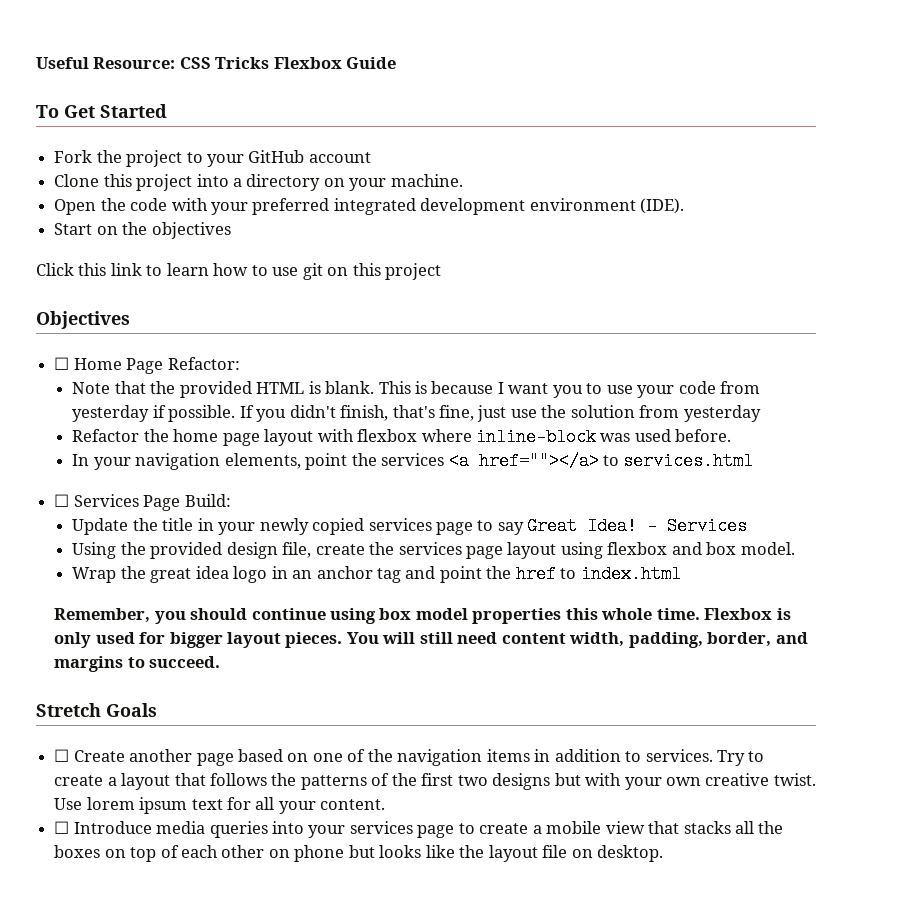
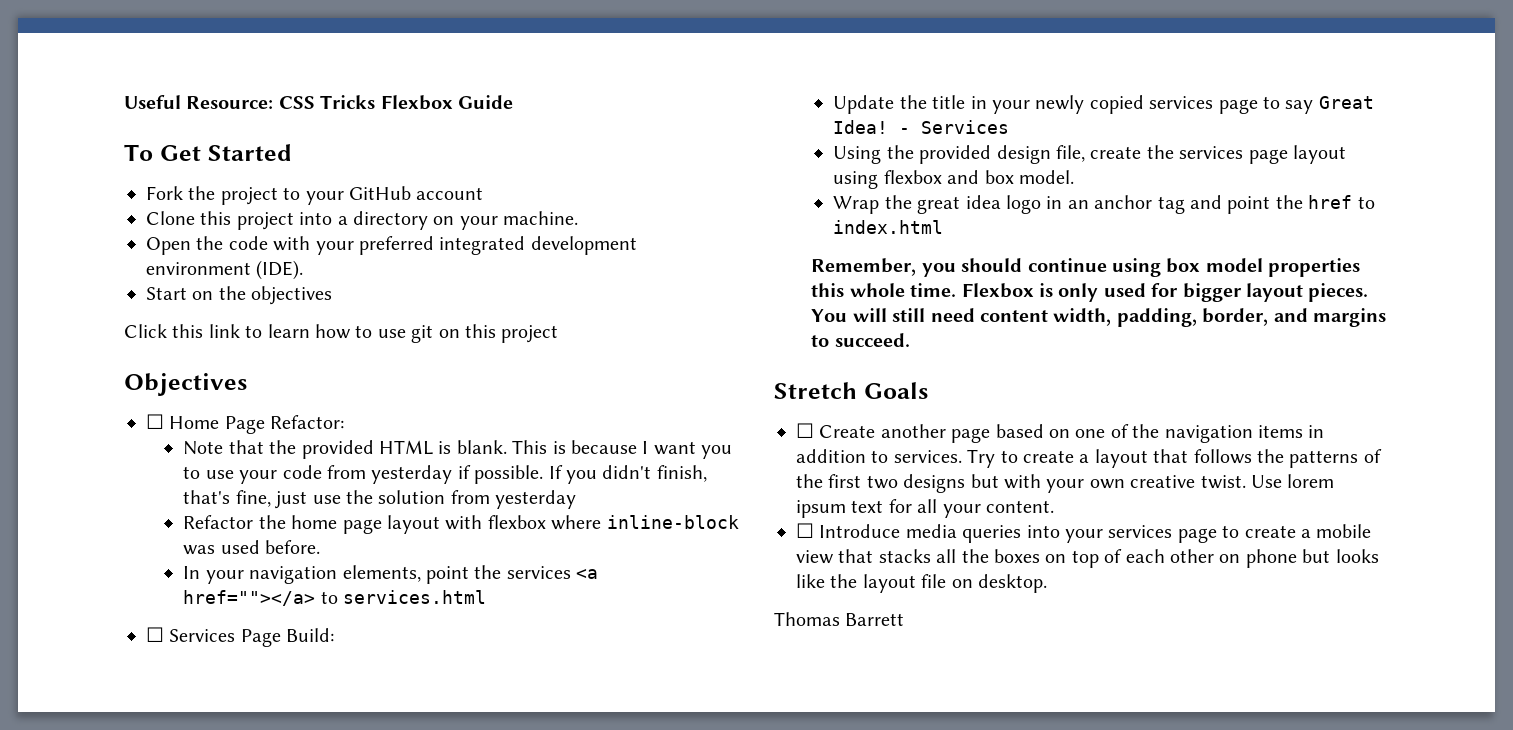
+ Thomas Barrett

